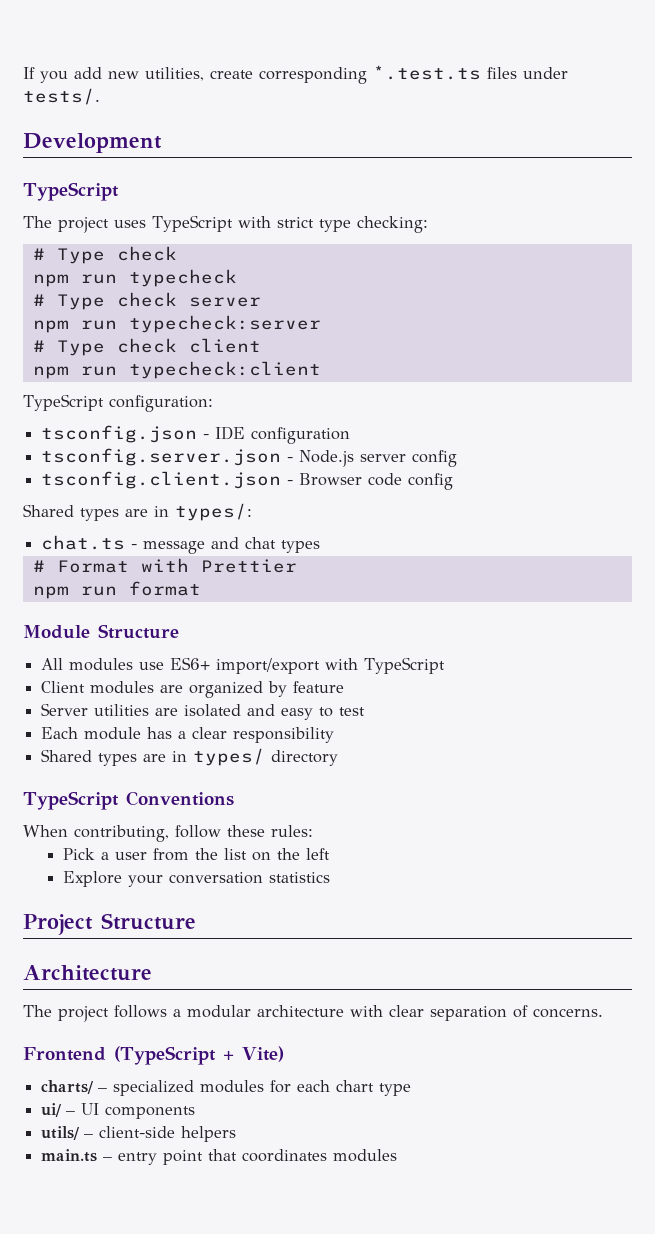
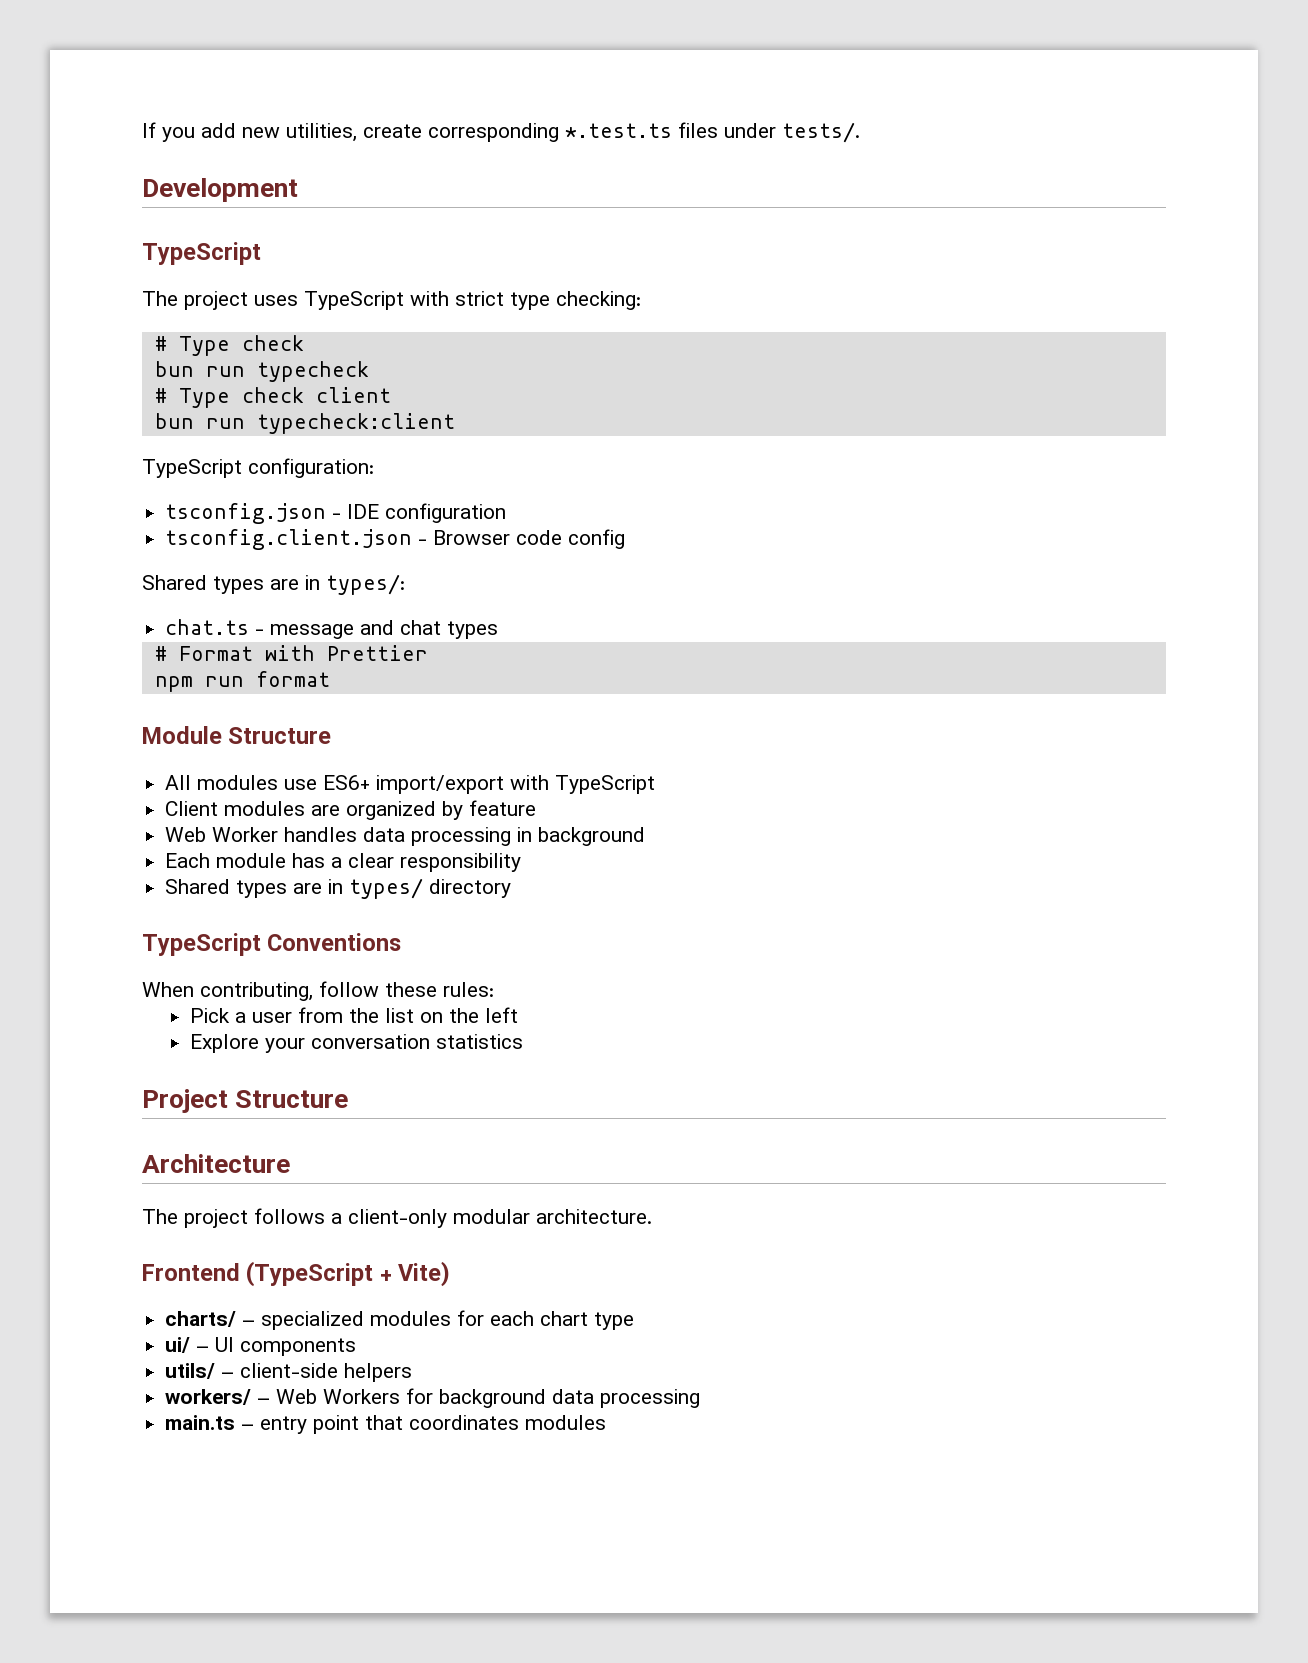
- npm run typecheck
+ bun run typecheck
- # Type check server
- npm run typecheck:server
- npm run typecheck:client
+ bun run typecheck:client
- tsconfig.server.json - Node.js server config
- Server utilities are isolated and easy to test
+ Web Worker handles data processing in background
- The project follows a modular architecture with clear separation of concerns.
+ The project follows a client-only modular architecture.
+ workers/ – Web Workers for background data processing

